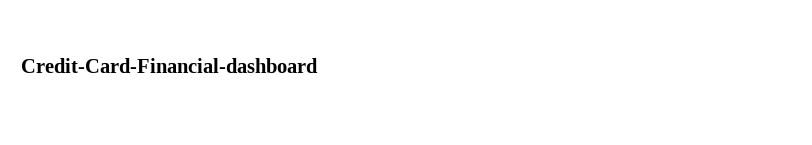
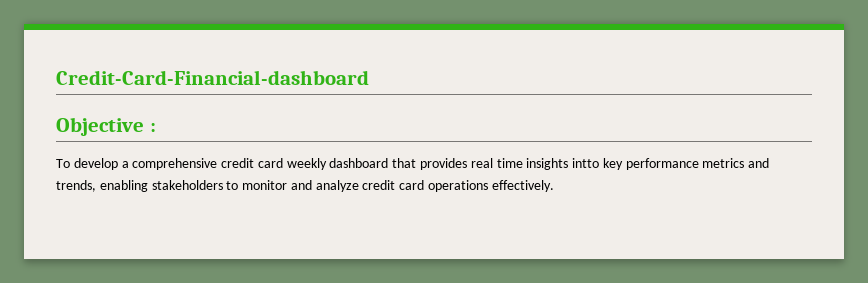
+ Objective :
+ To develop a comprehensive credit card weekly dashboard that provides real time insights intto key performance metrics and trends, enabling stakeholders to monitor and analyze credit card operations effectively.

